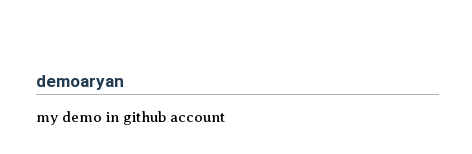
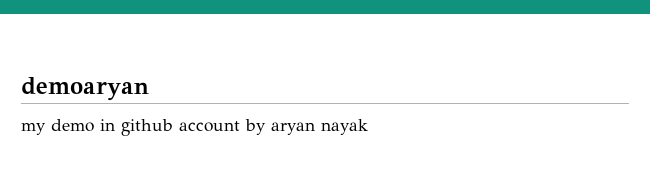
- my demo in github account
+ my demo in github account by aryan nayak

